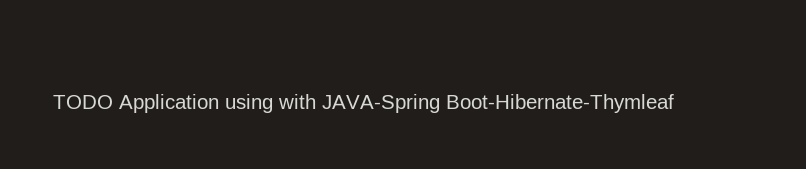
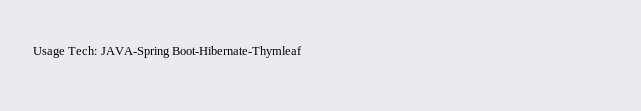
- TODO Application using with JAVA-Spring Boot-Hibernate-Thymleaf
+ Usage Tech: JAVA-Spring Boot-Hibernate-Thymleaf

